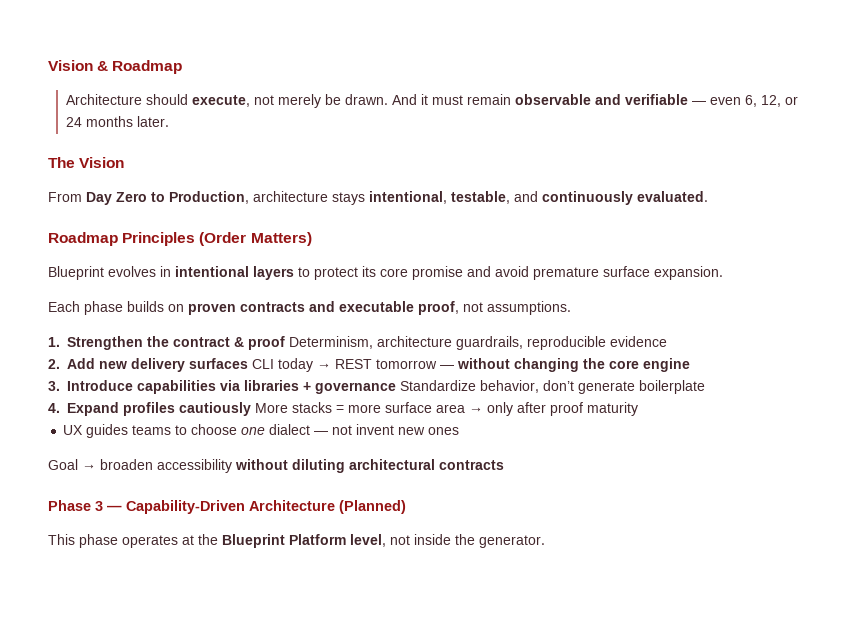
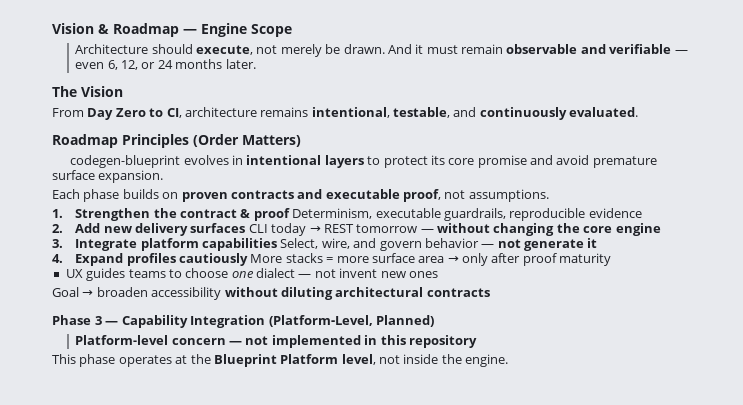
- Vision & Roadmap
+ Vision & Roadmap — Engine Scope
- From Day Zero to Production, architecture stays intentional, testable, and continuously evaluated.
+ From Day Zero to CI, architecture remains intentional, testable, and continuously evaluated.
- Blueprint evolves in intentional layers to protect its core promise and avoid premature surface expansion.
+ codegen‑blueprint evolves in intentional layers to protect its core promise and avoid premature surface expansion.
- 1. Strengthen the contract & proof Determinism, architecture guardrails, reproducible evidence
+ 1. Strengthen the contract & proof Determinism, executable guardrails, reproducible evidence
- 3. Introduce capabilities via libraries + governance Standardize behavior, don’t generate boilerplate
+ 3. Integrate platform capabilities Select, wire, and govern behavior — not generate it
- Phase 3 — Capability‑Driven Architecture (Planned)
+ Phase 3 — Capability Integration (Platform‑Level, Planned)
+ Platform‑level concern — not implemented in this repository
- This phase operates at the Blueprint Platform level, not inside the generator.
+ This phase operates at the Blueprint Platform level, not inside the engine.

